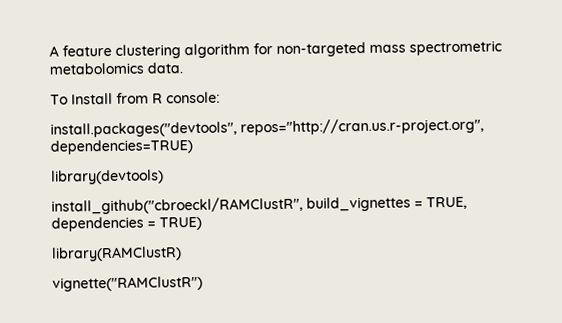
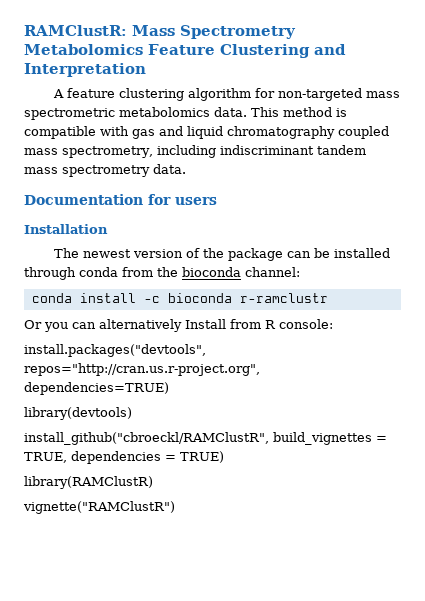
+ RAMClustR: Mass Spectrometry Metabolomics Feature Clustering and Interpretation
- A feature clustering algorithm for non-targeted mass spectrometric metabolomics data.
- To Install from R console:
+ A feature clustering algorithm for non-targeted mass spectrometric metabolomics data. This method is compatible with gas and liquid chromatography coupled mass spectrometry, including indiscriminant tandem mass spectrometry data.
+ Documentation for users
+ Installation
+ The newest version of the package can be installed through conda from the bioconda channel:
+ conda install -c bioconda r-ramclustr
+ Or you can alternatively Install from R console:

